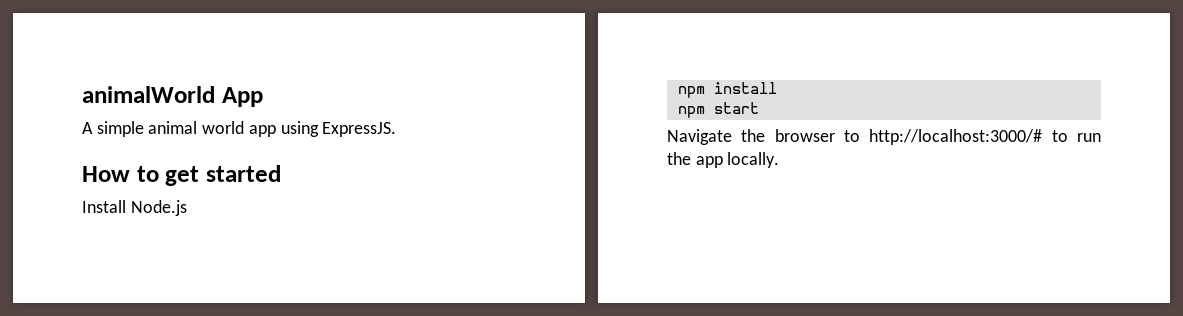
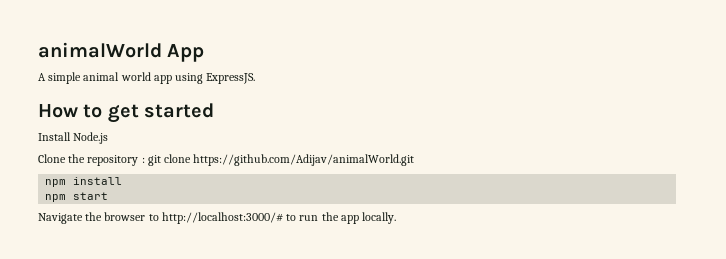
+ Clone the repository : git clone https://github.com/Adijav/animalWorld.git

